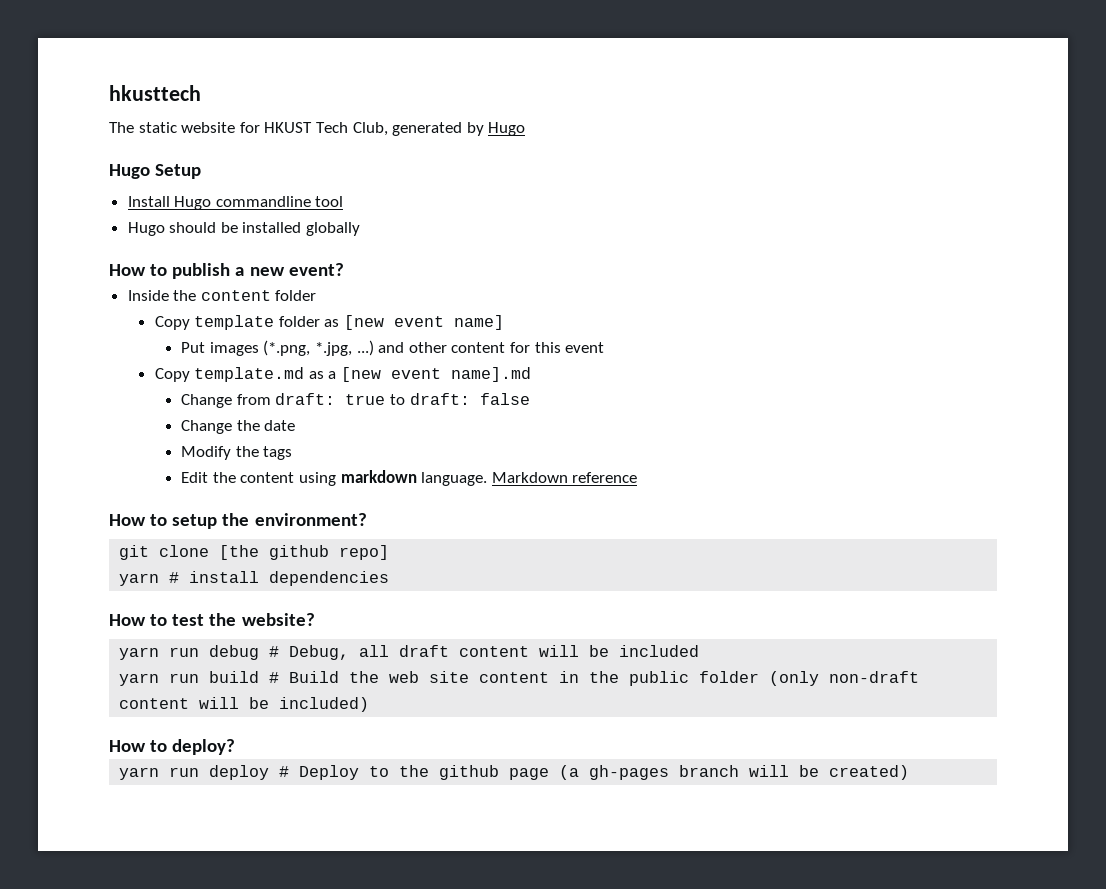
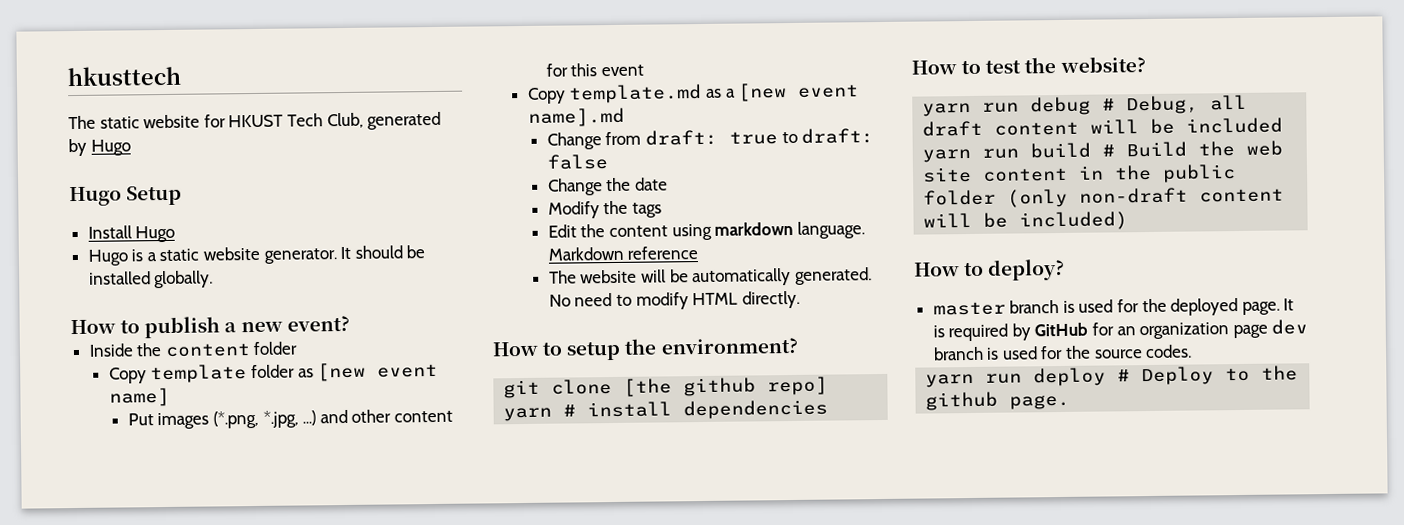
- Install Hugo commandline tool
- Hugo should be installed globally
+ Install Hugo
+ Hugo is a static website generator. It should be installed globally.
+ The website will be automatically generated. No need to modify HTML directly.
+ master branch is used for the deployed page. It is required by GitHub for an organization page dev branch is used for the source codes.
- yarn run deploy # Deploy to the github page (a gh-pages branch will be created)
+ yarn run deploy # Deploy to the github page.

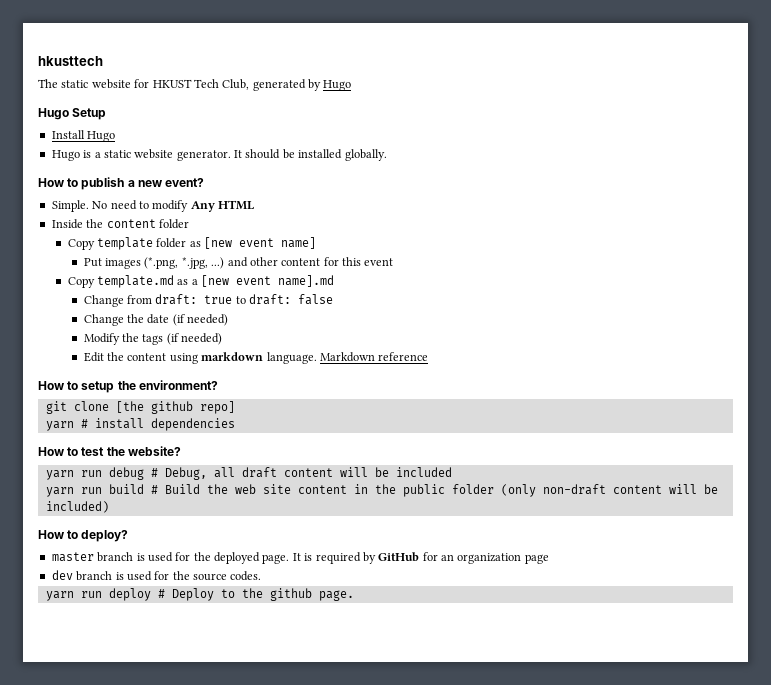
+ Simple. No need to modify Any HTML
- Change the date
+ Change the date (if needed)
- Modify the tags
+ Modify the tags (if needed)
- The website will be automatically generated. No need to modify HTML directly.
- It is required by GitHub for an organization page dev branch is used for the source codes.
+ It is required by GitHub for an organization page
+ dev branch is used for the source codes.

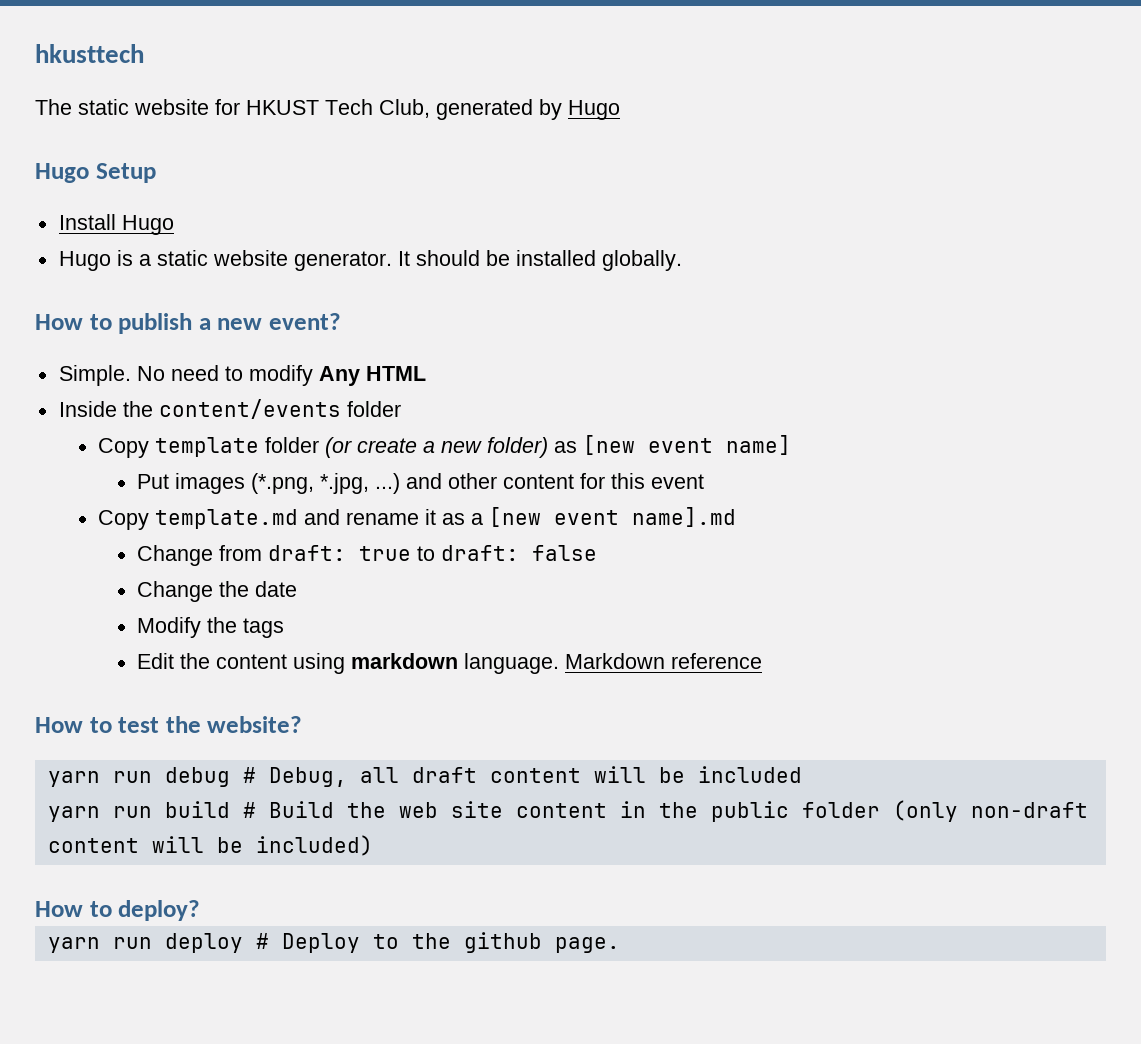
- Inside the content folder
+ Inside the content/events folder
- Copy template folder as [new event name]
+ Copy template folder (or create a new folder) as [new event name]
- Copy template.md as a [new event name].md
+ Copy template.md and rename it as a [new event name].md
- Change the date (if needed)
+ Change the date
- Modify the tags (if needed)
+ Modify the tags
- How to setup the environment?
- git clone [the github repo]
- yarn # install dependencies
- master branch is used for the deployed page. It is required by GitHub for an organization page
- dev branch is used for the source codes.

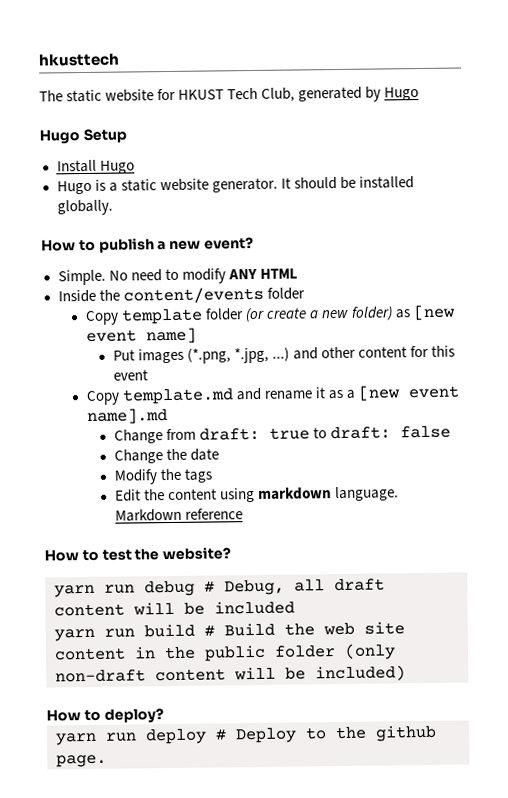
- No need to modify Any HTML
+ No need to modify ANY HTML

